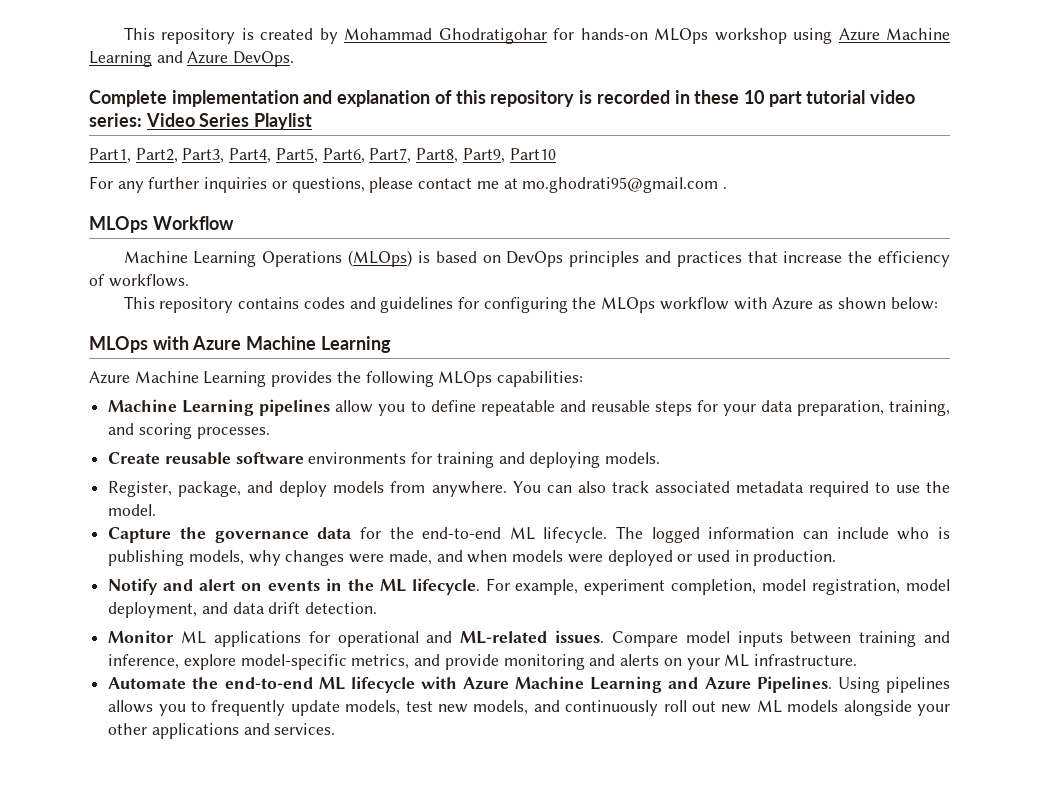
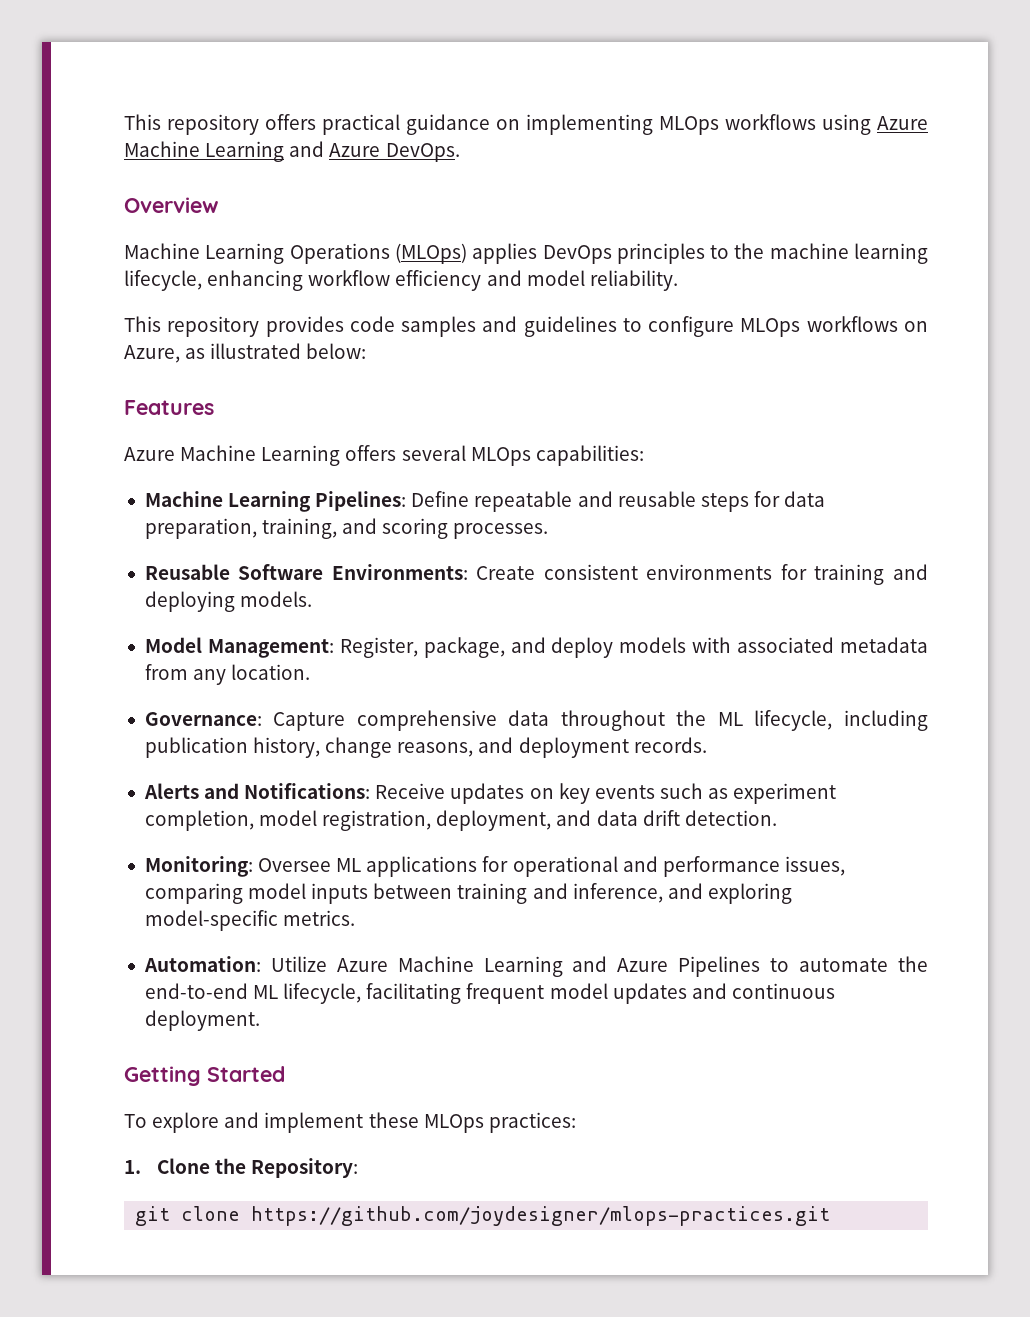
- This repository is created by Mohammad Ghodratigohar for hands-on MLOps workshop using Azure Machine Learning and Azure DevOps.
+ This repository offers practical guidance on implementing MLOps workflows using Azure Machine Learning and Azure DevOps.
- Complete implementation and explanation of this repository is recorded in these 10 part tutorial video series: Video Series Playlist
- Part1, Part2, Part3, Part4, Part5, Part6, Part7, Part8, Part9, Part10
- For any further inquiries or questions, please contact me at mo.ghodrati95@gmail.com .
- MLOps Workflow
- Machine Learning Operations (MLOps) is based on DevOps principles and practices that increase the efficiency of workflows.
- This repository contains codes and guidelines for configuring the MLOps workflow with Azure as shown below:
- MLOps with Azure Machine Learning
- Azure Machine Learning provides the following MLOps capabilities:
+ Overview
+ Machine Learning Operations (MLOps) applies DevOps principles to the machine learning lifecycle, enhancing workflow efficiency and model reliability.
+ This repository provides code samples and guidelines to configure MLOps workflows on Azure, as illustrated below:
+ Features
+ Azure Machine Learning offers several MLOps capabilities:
- Machine Learning pipelines allow you to define repeatable and reusable steps for your data preparation, training, and scoring processes.
+ Machine Learning Pipelines: Define repeatable and reusable steps for data preparation, training, and scoring processes.
- Create reusable software environments for training and deploying models.
+ Reusable Software Environments: Create consistent environments for training and deploying models.
- Register, package, and deploy models from anywhere. You can also track associated metadata required to use the model.
- Capture the governance data for the end-to-end ML lifecycle. The logged information can include who is publishing models, why changes were made, and when models were deployed or used in production.
- Notify and alert on events in the ML lifecycle. For example, experiment completion, model registration, model deployment, and data drift detection.
+ Model Management: Register, package, and deploy models with associated metadata from any location.
+ Governance: Capture comprehensive data throughout the ML lifecycle, including publication history, change reasons, and deployment records.
+ Alerts and Notifications: Receive updates on key events such as experiment completion, model registration, deployment, and data drift detection.
- Monitor ML applications for operational and ML-related issues. Compare model inputs between training and inference, explore model-specific metrics, and provide monitoring and alerts on your ML infrastructure.
- Automate the end-to-end ML lifecycle with Azure Machine Learning and Azure Pipelines. Using pipelines allows you to frequently update models, test new models, and continuously roll out new ML models alongside your other applications and services.
+ Monitoring: Oversee ML applications for operational and performance issues, comparing model inputs between training and inference, and exploring model-specific metrics.
+ Automation: Utilize Azure Machine Learning and Azure Pipelines to automate the end-to-end ML lifecycle, facilitating frequent model updates and continuous deployment.
+ Getting Started
+ To explore and implement these MLOps practices:
+ 1. Clone the Repository:
+ git clone https://github.com/joydesigner/mlops-practices.git

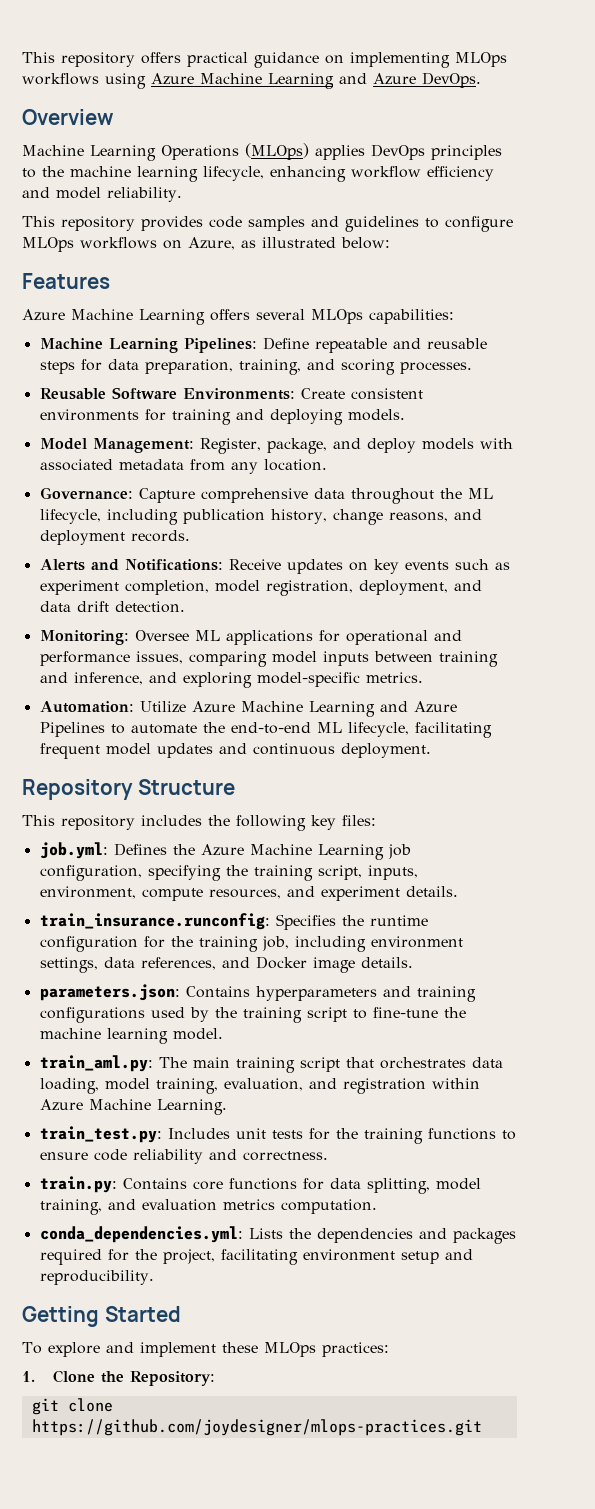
+ Repository Structure
+ This repository includes the following key files:
+ job.yml: Defines the Azure Machine Learning job configuration, specifying the training script, inputs, environment, compute resources, and experiment details.
+ train_insurance.runconfig: Specifies the runtime configuration for the training job, including environment settings, data references, and Docker image details.
+ parameters.json: Contains hyperparameters and training configurations used by the training script to fine-tune the machine learning model.
+ train_aml.py: The main training script that orchestrates data loading, model training, evaluation, and registration within Azure Machine Learning.
+ train_test.py: Includes unit tests for the training functions to ensure code reliability and correctness.
+ train.py: Contains core functions for data splitting, model training, and evaluation metrics computation.
+ conda_dependencies.yml: Lists the dependencies and packages required for the project, facilitating environment setup and reproducibility.

